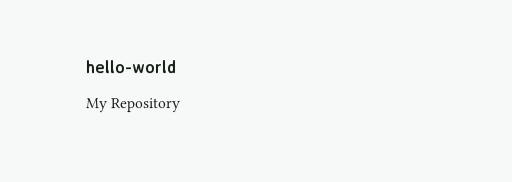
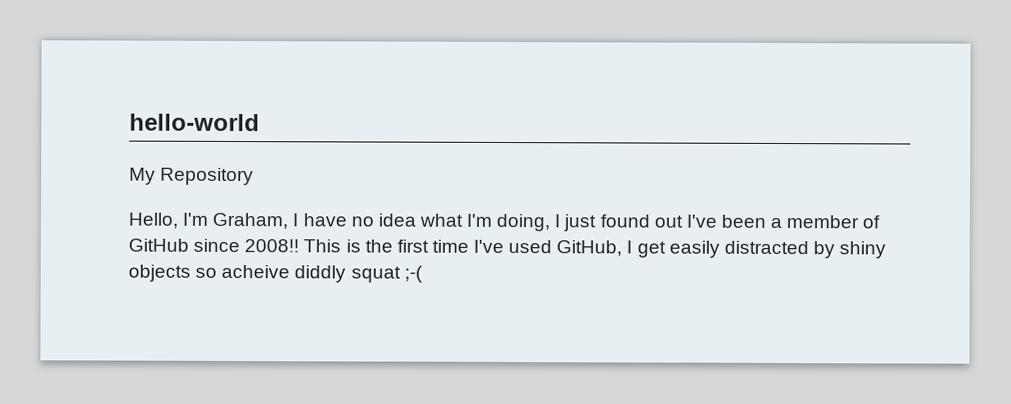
+ Hello, I'm Graham, I have no idea what I'm doing, I just found out I've been a member of GitHub since 2008!! This is the first time I've used GitHub, I get easily distracted by shiny objects so acheive diddly squat ;-(

